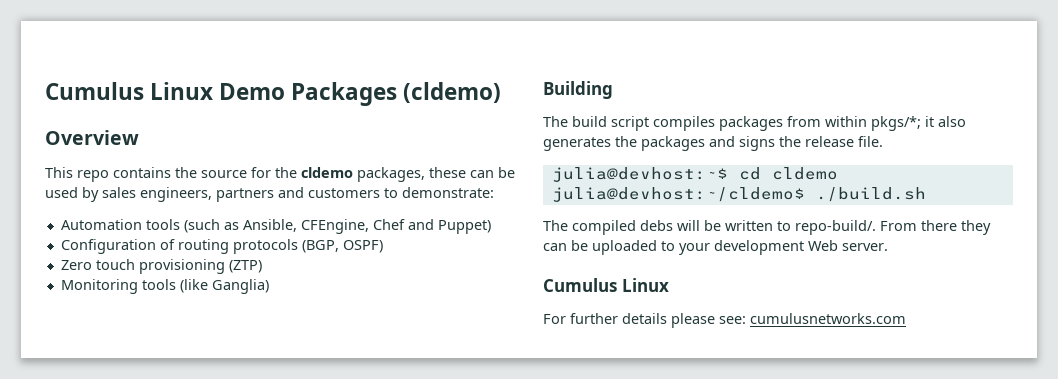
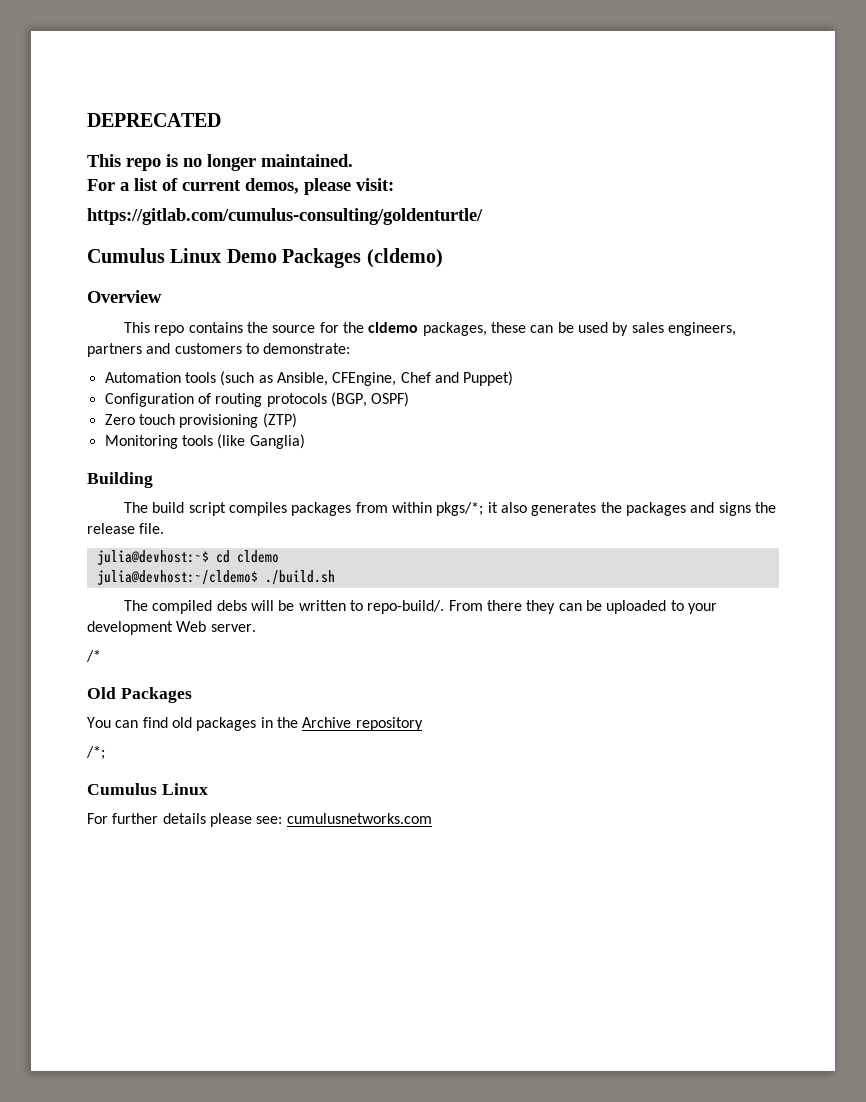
+ DEPRECATED
+ This repo is no longer maintained.
+ For a list of current demos, please visit:
+ https://gitlab.com/cumulus-consulting/goldenturtle/
+ /*
+ Old Packages
+ You can find old packages in the Archive repository
+ /*;

